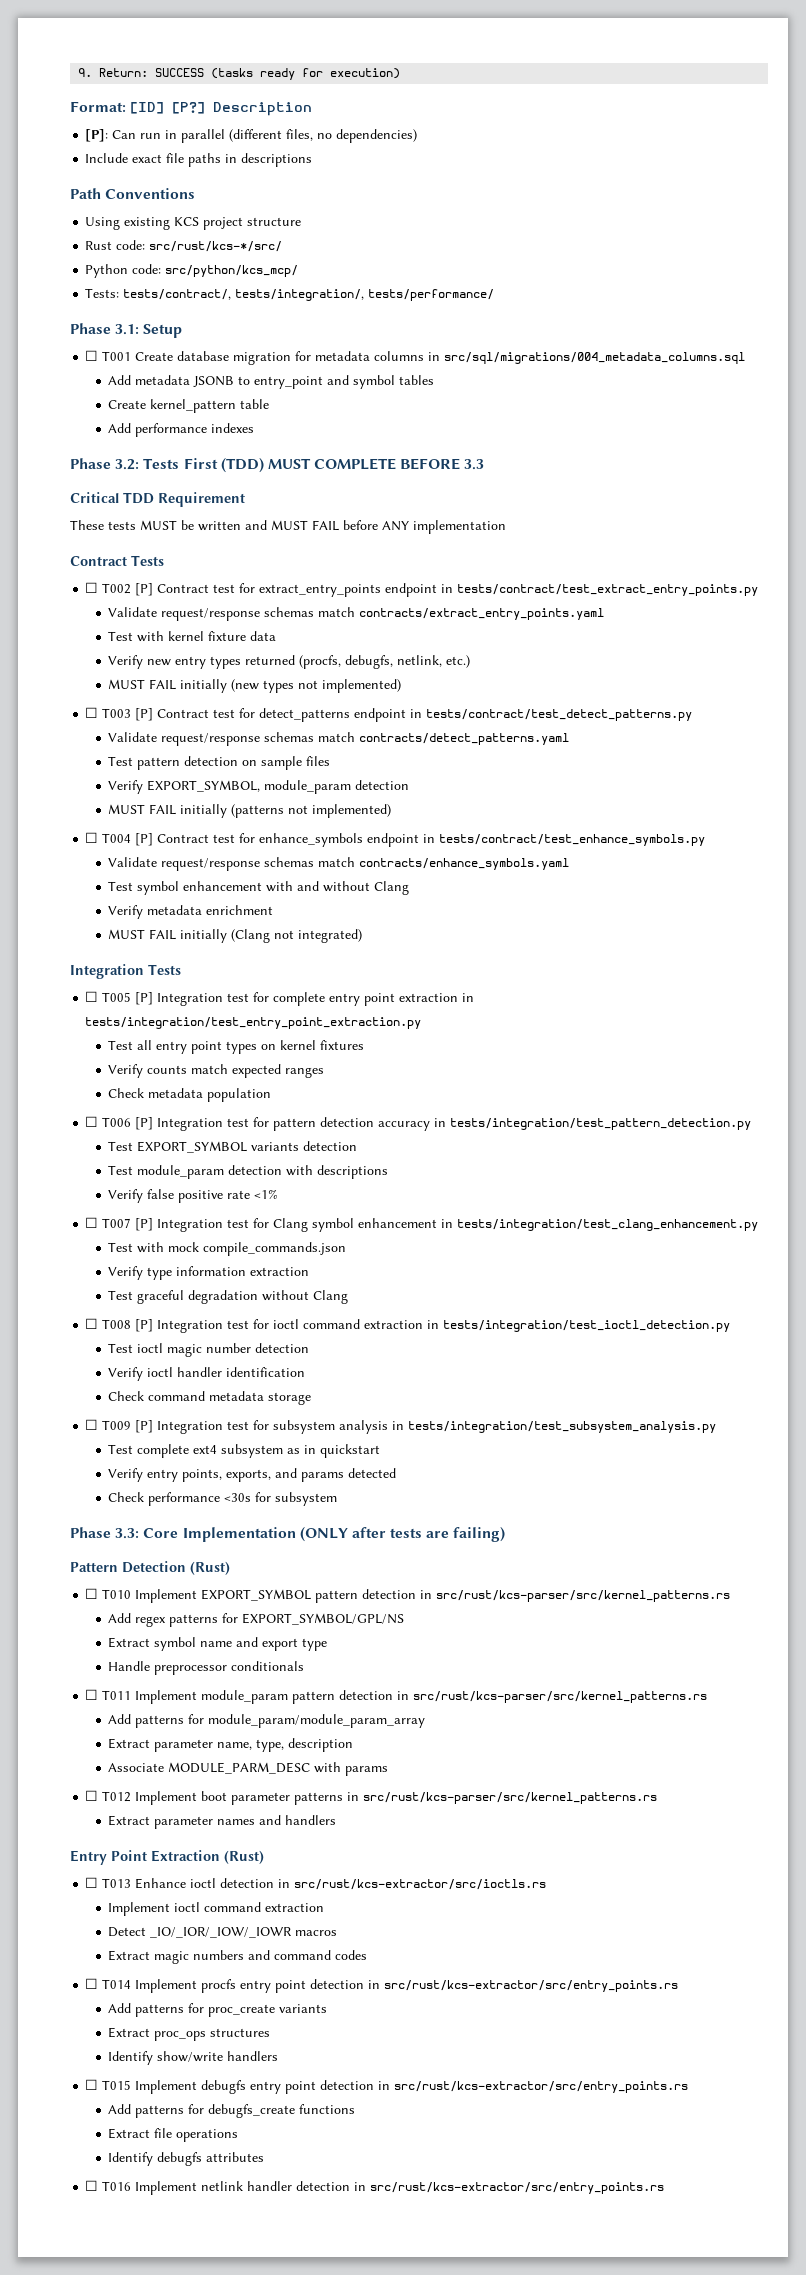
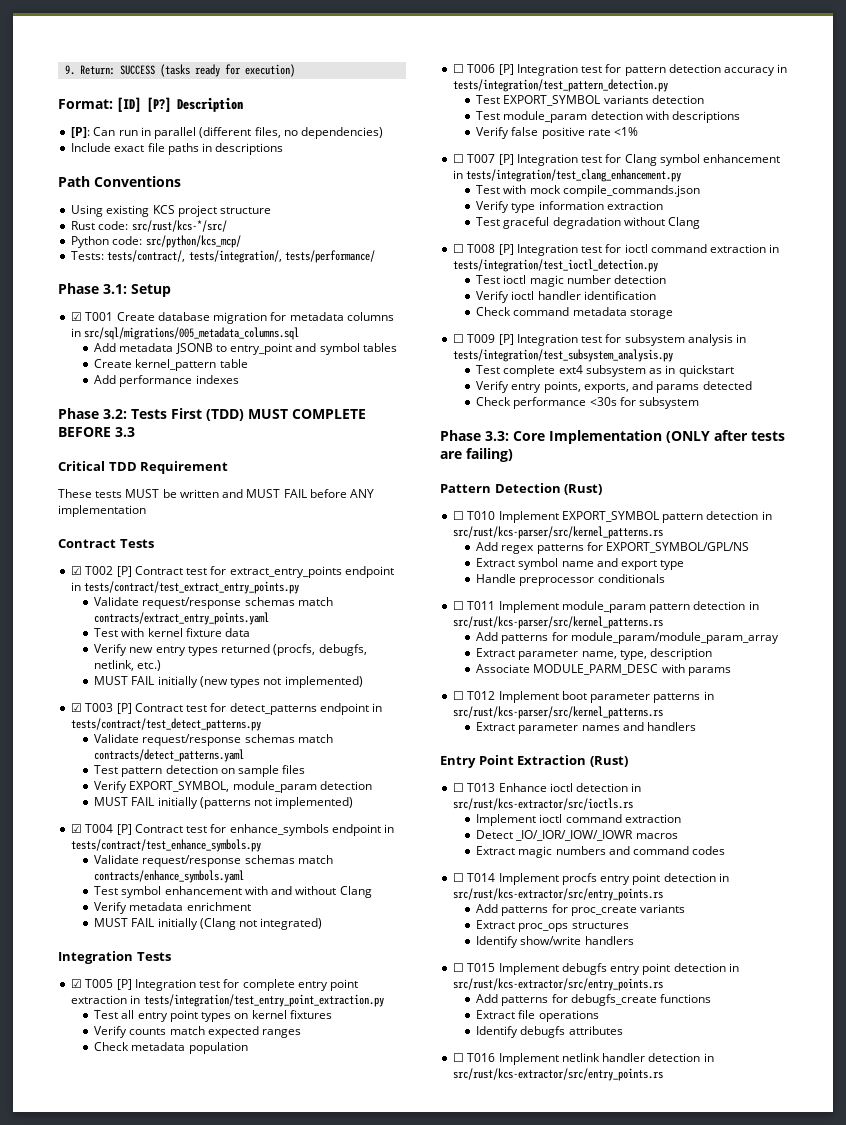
- ☐ T001 Create database migration for metadata columns in src/sql/migrations/004_metadata_columns.sql
+ ☑ T001 Create database migration for metadata columns in src/sql/migrations/005_metadata_columns.sql
- ☐ T002 [P] Contract test for extract_entry_points endpoint in tests/contract/test_extract_entry_points.py
+ ☑ T002 [P] Contract test for extract_entry_points endpoint in tests/contract/test_extract_entry_points.py
- ☐ T003 [P] Contract test for detect_patterns endpoint in tests/contract/test_detect_patterns.py
+ ☑ T003 [P] Contract test for detect_patterns endpoint in tests/contract/test_detect_patterns.py
- ☐ T004 [P] Contract test for enhance_symbols endpoint in tests/contract/test_enhance_symbols.py
+ ☑ T004 [P] Contract test for enhance_symbols endpoint in tests/contract/test_enhance_symbols.py
- ☐ T005 [P] Integration test for complete entry point extraction in tests/integration/test_entry_point_extraction.py
+ ☑ T005 [P] Integration test for complete entry point extraction in tests/integration/test_entry_point_extraction.py

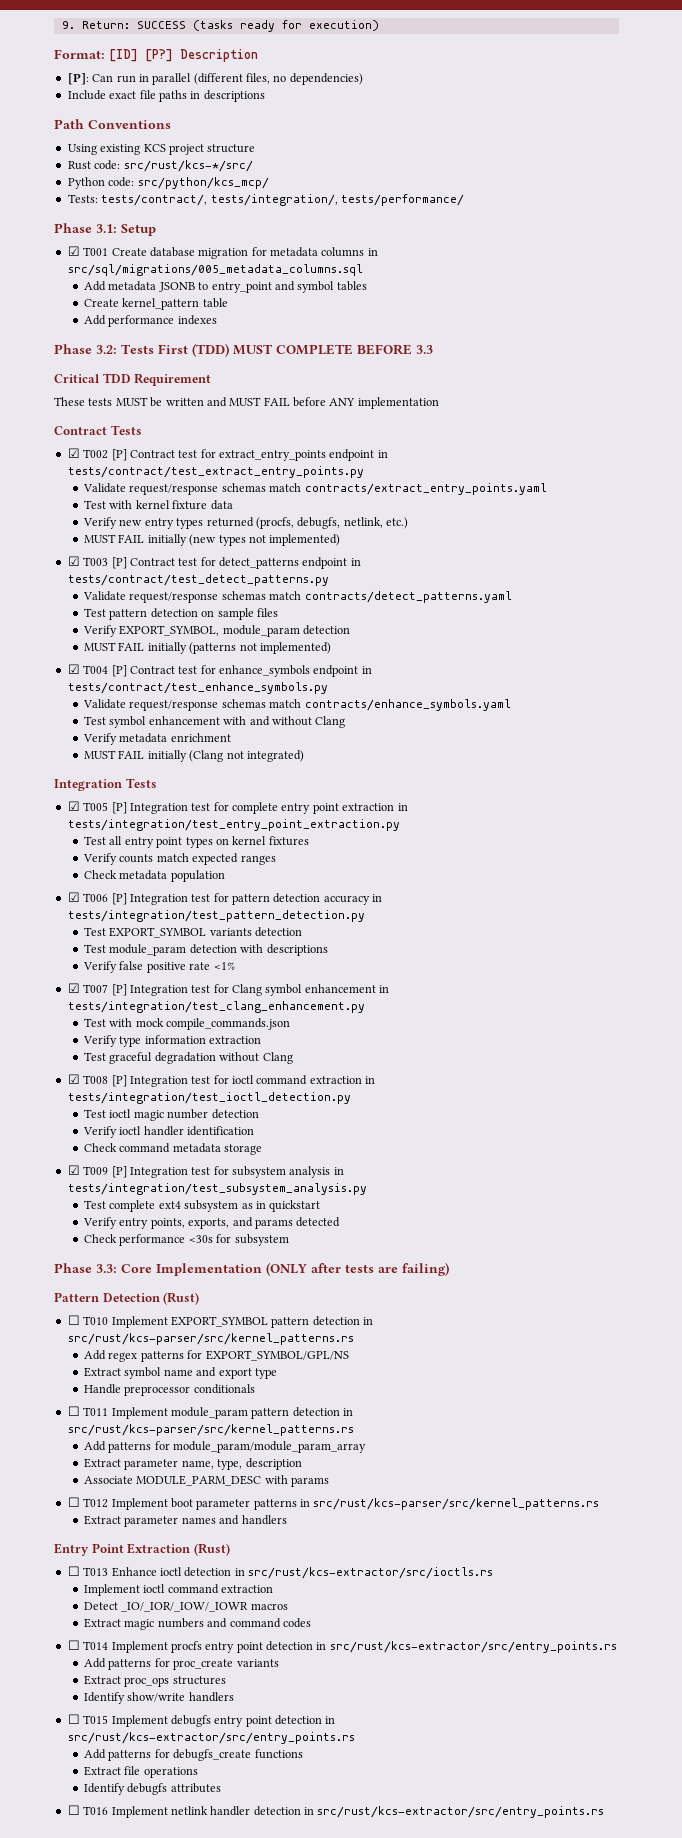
- ☐ T006 [P] Integration test for pattern detection accuracy in tests/integration/test_pattern_detection.py
+ ☑ T006 [P] Integration test for pattern detection accuracy in tests/integration/test_pattern_detection.py
- ☐ T007 [P] Integration test for Clang symbol enhancement in tests/integration/test_clang_enhancement.py
+ ☑ T007 [P] Integration test for Clang symbol enhancement in tests/integration/test_clang_enhancement.py
- ☐ T008 [P] Integration test for ioctl command extraction in tests/integration/test_ioctl_detection.py
+ ☑ T008 [P] Integration test for ioctl command extraction in tests/integration/test_ioctl_detection.py
- ☐ T009 [P] Integration test for subsystem analysis in tests/integration/test_subsystem_analysis.py
+ ☑ T009 [P] Integration test for subsystem analysis in tests/integration/test_subsystem_analysis.py

